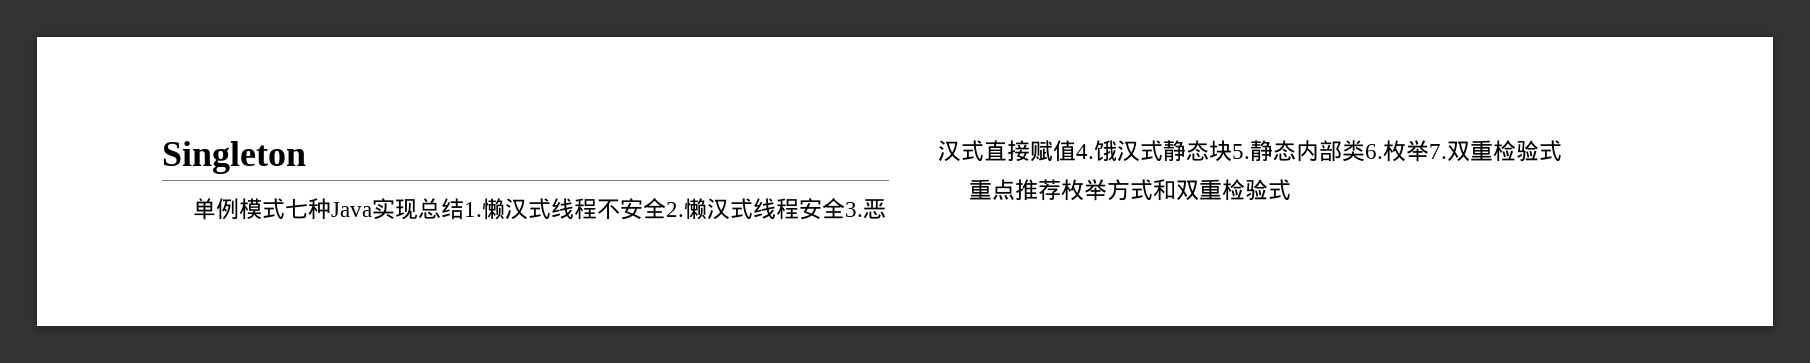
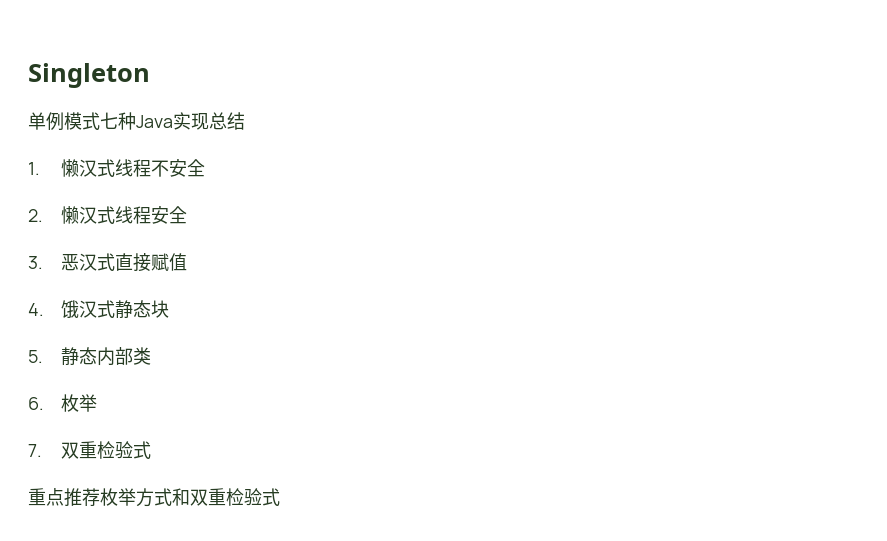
- 单例模式七种Java实现总结1.懒汉式线程不安全2.懒汉式线程安全3.恶汉式直接赋值4.饿汉式静态块5.静态内部类6.枚举7.双重检验式
+ 单例模式七种Java实现总结
+ 1.懒汉式线程不安全
+ 2.懒汉式线程安全
+ 3.恶汉式直接赋值
+ 4.饿汉式静态块
+ 5.静态内部类
+ 6.枚举
+ 7.双重检验式

